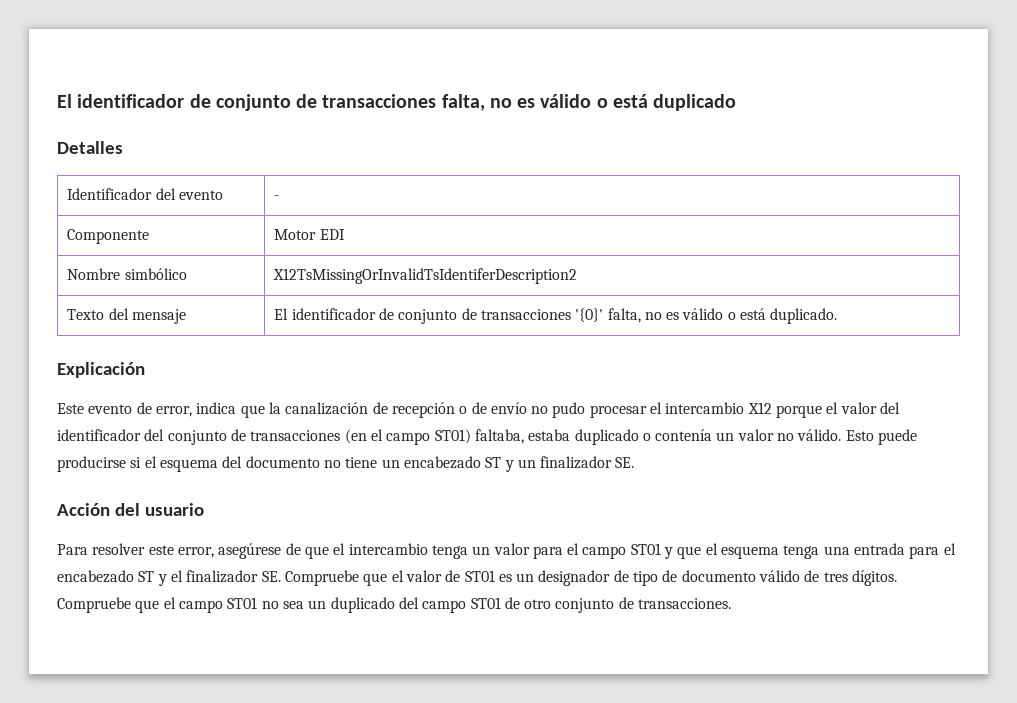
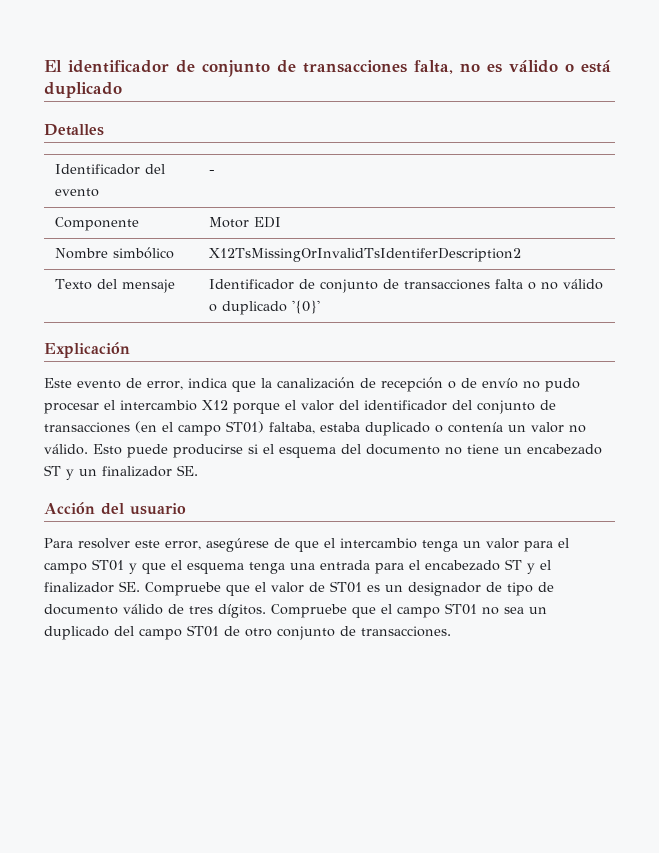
- Texto del mensaje | El identificador de conjunto de transacciones '{0}' falta, no es válido o está duplicado.
+ Texto del mensaje | Identificador de conjunto de transacciones falta o no válido o duplicado '{0}'

